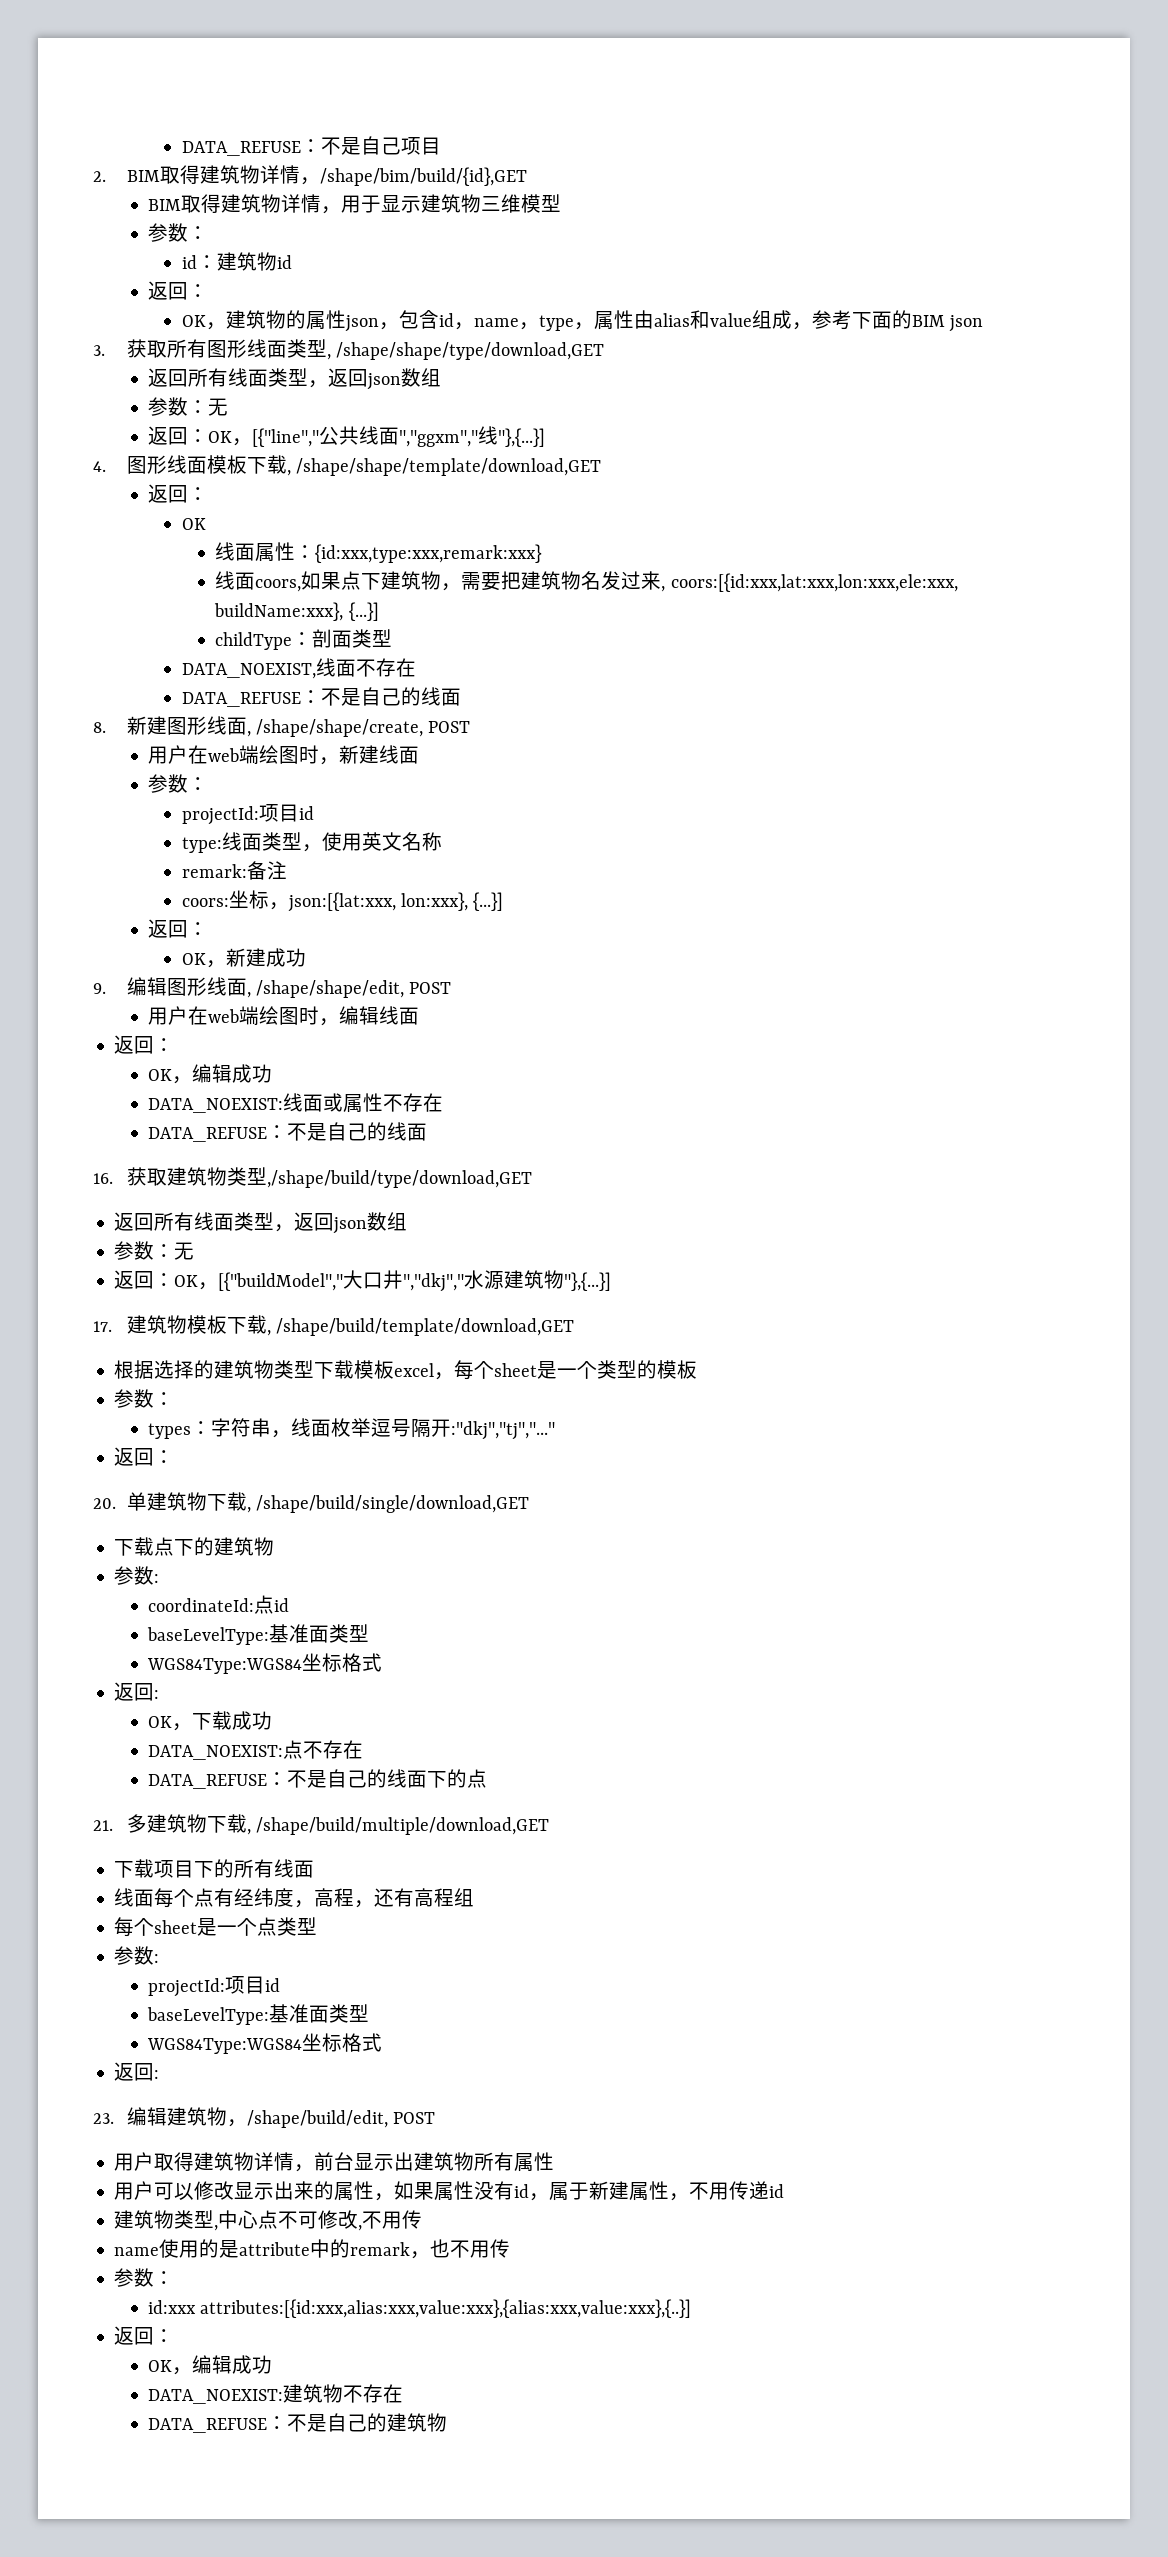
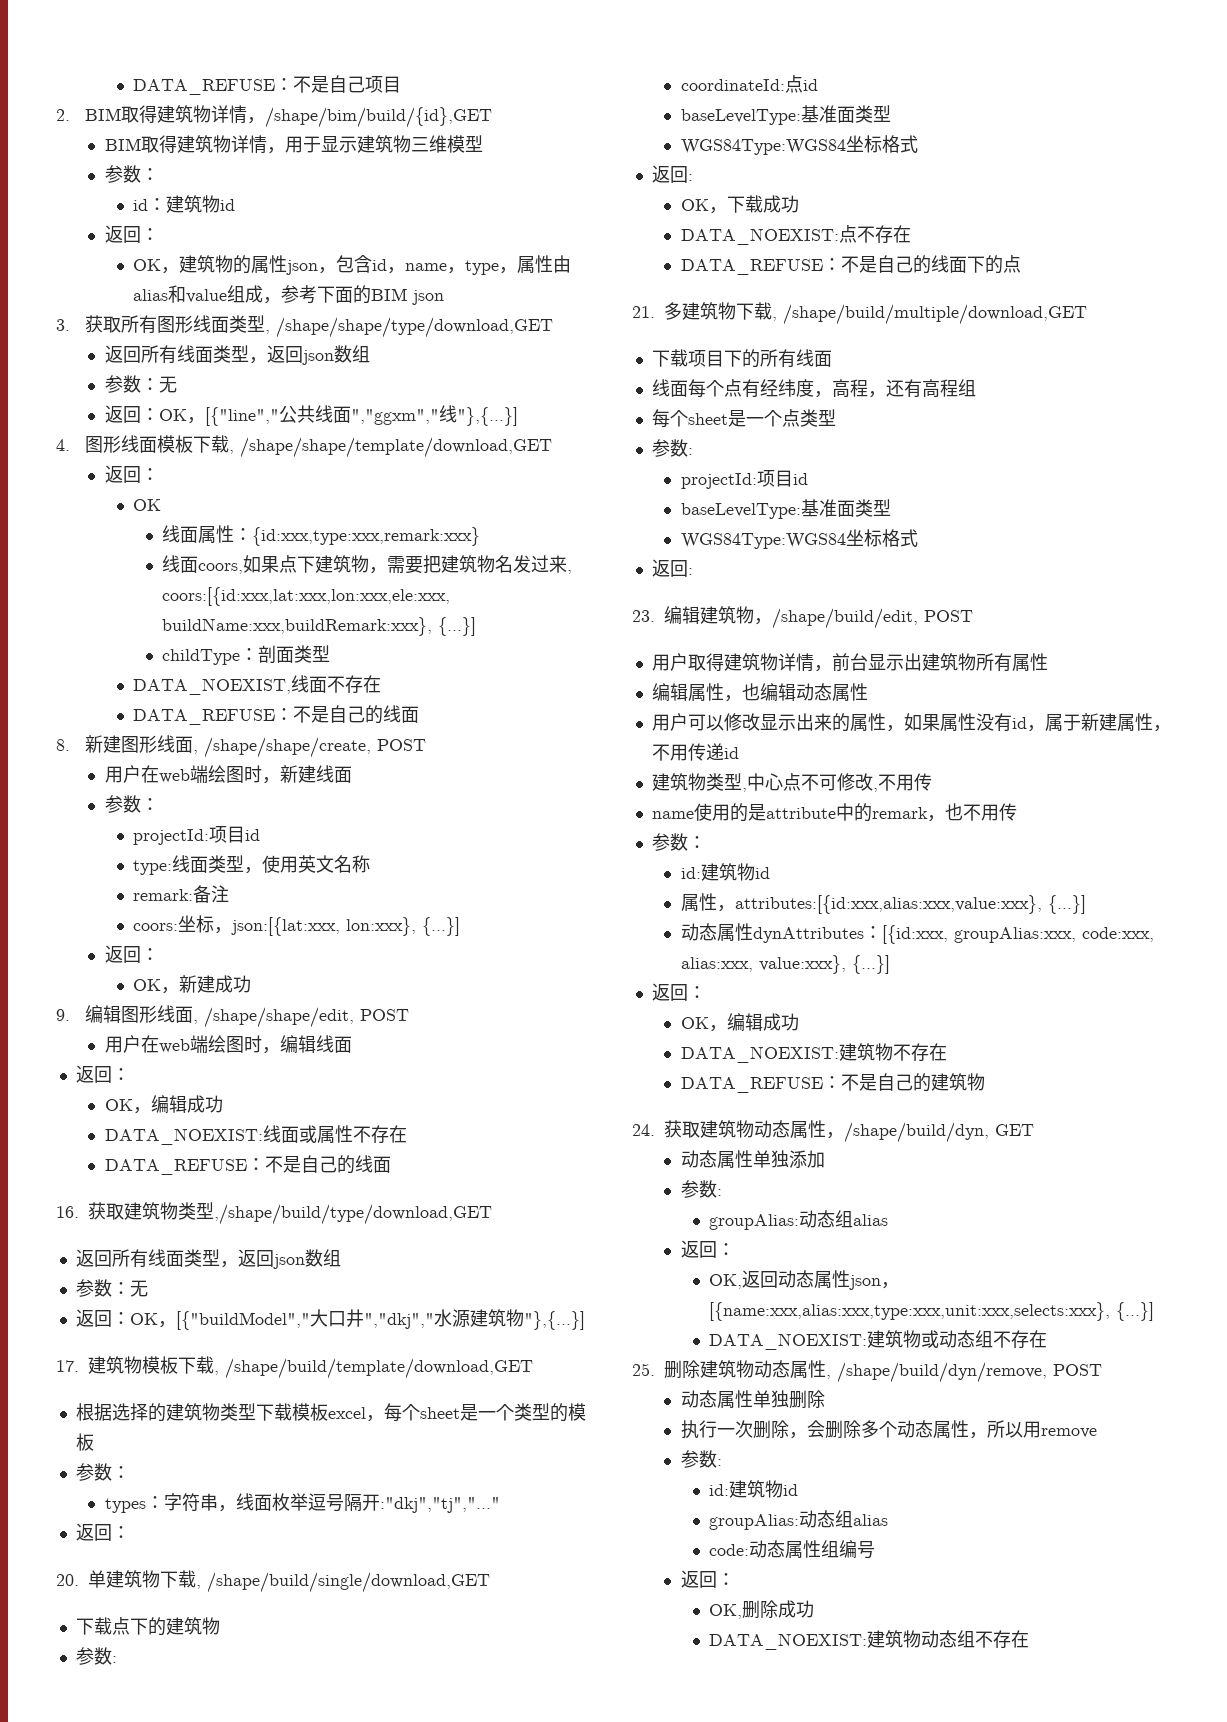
- 线面coors,如果点下建筑物，需要把建筑物名发过来, coors:[{id:xxx,lat:xxx,lon:xxx,ele:xxx, buildName:xxx}, {...}]
+ 线面coors,如果点下建筑物，需要把建筑物名发过来, coors:[{id:xxx,lat:xxx,lon:xxx,ele:xxx, buildName:xxx,buildRemark:xxx}, {...}]
+ 编辑属性，也编辑动态属性
  name使用的是attribute中的remark，也不用传
  参数：
- id:xxx attributes:[{id:xxx,alias:xxx,value:xxx},{alias:xxx,value:xxx},{..}]
+ id:建筑物id
+ 属性，attributes:[{id:xxx,alias:xxx,value:xxx}, {...}]
+ 动态属性dynAttributes：[{id:xxx, groupAlias:xxx, code:xxx, alias:xxx, value:xxx}, {...}]
+ 24.获取建筑物动态属性，/shape/build/dyn, GET
+ 动态属性单独添加
+ 参数:
+ groupAlias:动态组alias
+ 返回：
+ OK,返回动态属性json，[{name:xxx,alias:xxx,type:xxx,unit:xxx,selects:xxx}, {...}]
+ DATA_NOEXIST:建筑物或动态组不存在
+ 25.删除建筑物动态属性, /shape/build/dyn/remove, POST
+ 动态属性单独删除
+ 执行一次删除，会删除多个动态属性，所以用remove
+ 参数:
+ id:建筑物id
+ groupAlias:动态组alias
+ code:动态属性组编号
+ 返回：
+ OK,删除成功
+ DATA_NOEXIST:建筑物动态组不存在

